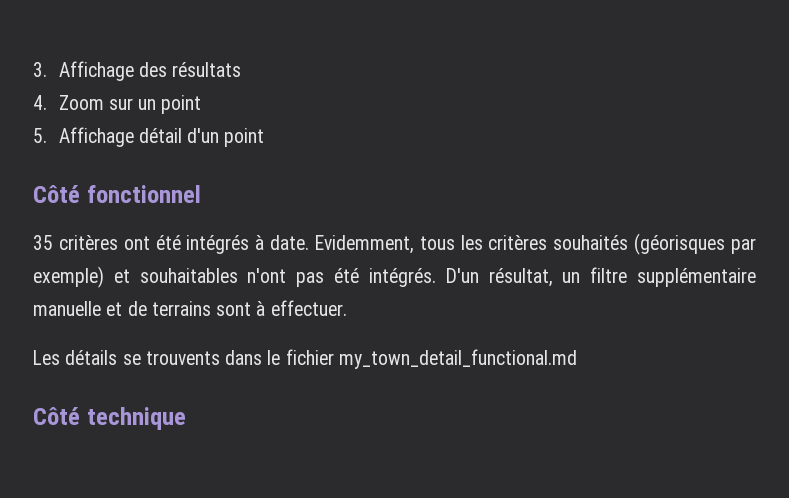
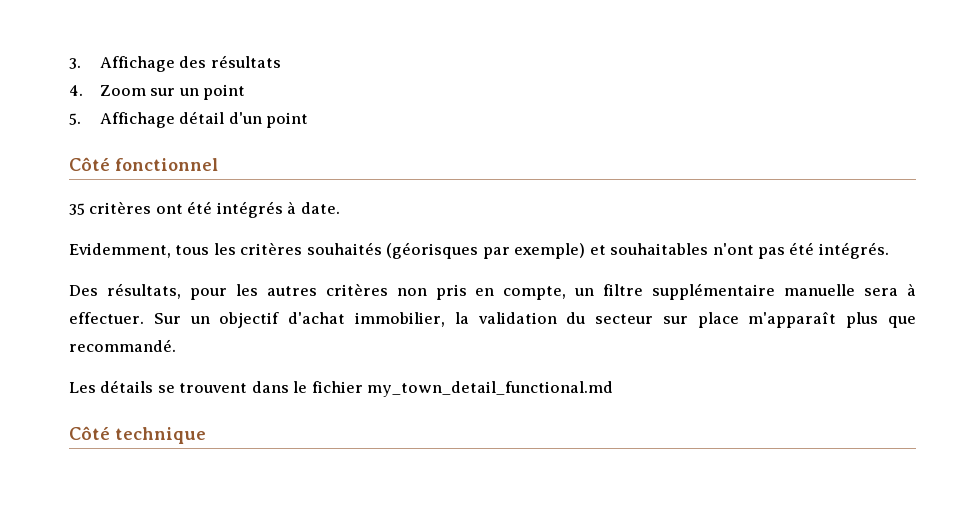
- 35 critères ont été intégrés à date. Evidemment, tous les critères souhaités (géorisques par exemple) et souhaitables n'ont pas été intégrés. D'un résultat, un filtre supplémentaire manuelle et de terrains sont à effectuer.
+ 35 critères ont été intégrés à date.
+ Evidemment, tous les critères souhaités (géorisques par exemple) et souhaitables n'ont pas été intégrés.
+ Des résultats, pour les autres critères non pris en compte, un filtre supplémentaire manuelle sera à effectuer. Sur un objectif d'achat immobilier, la validation du secteur sur place m'apparaît plus que recommandé.
- Les détails se trouvents dans le fichier my_town_detail_functional.md
+ Les détails se trouvent dans le fichier my_town_detail_functional.md

